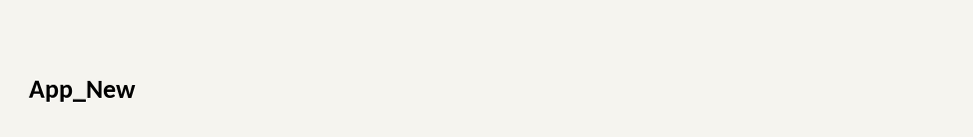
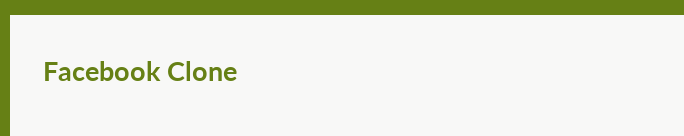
- App_New
+ Facebook Clone

